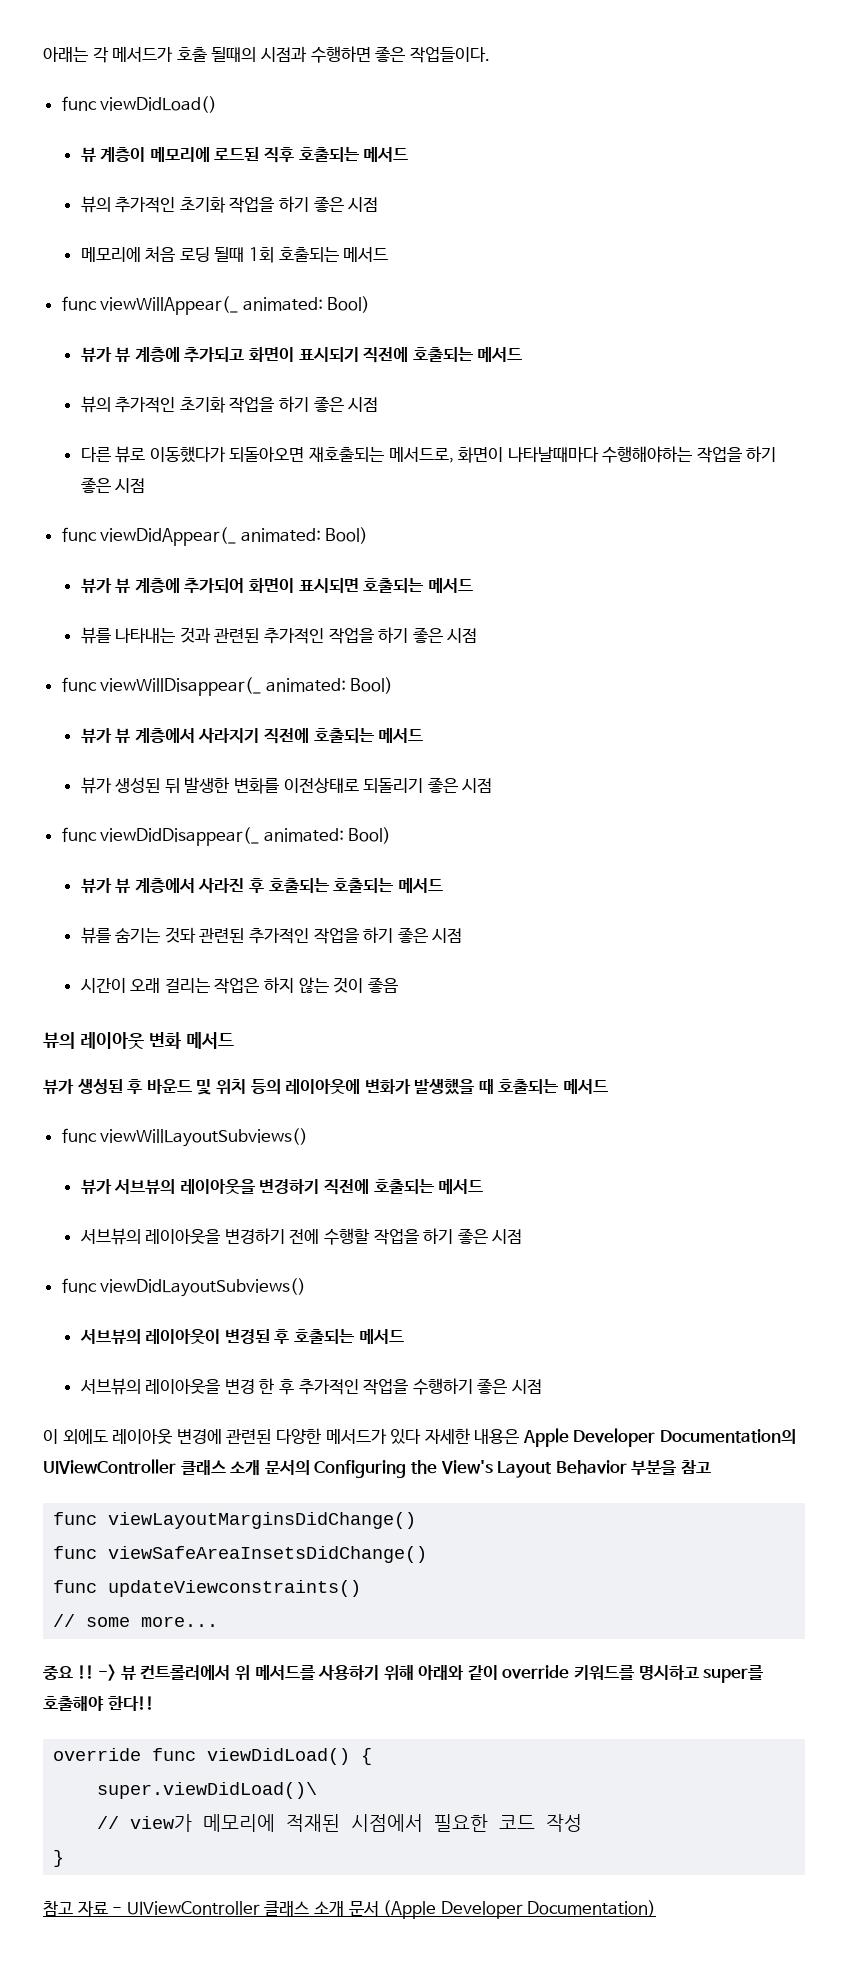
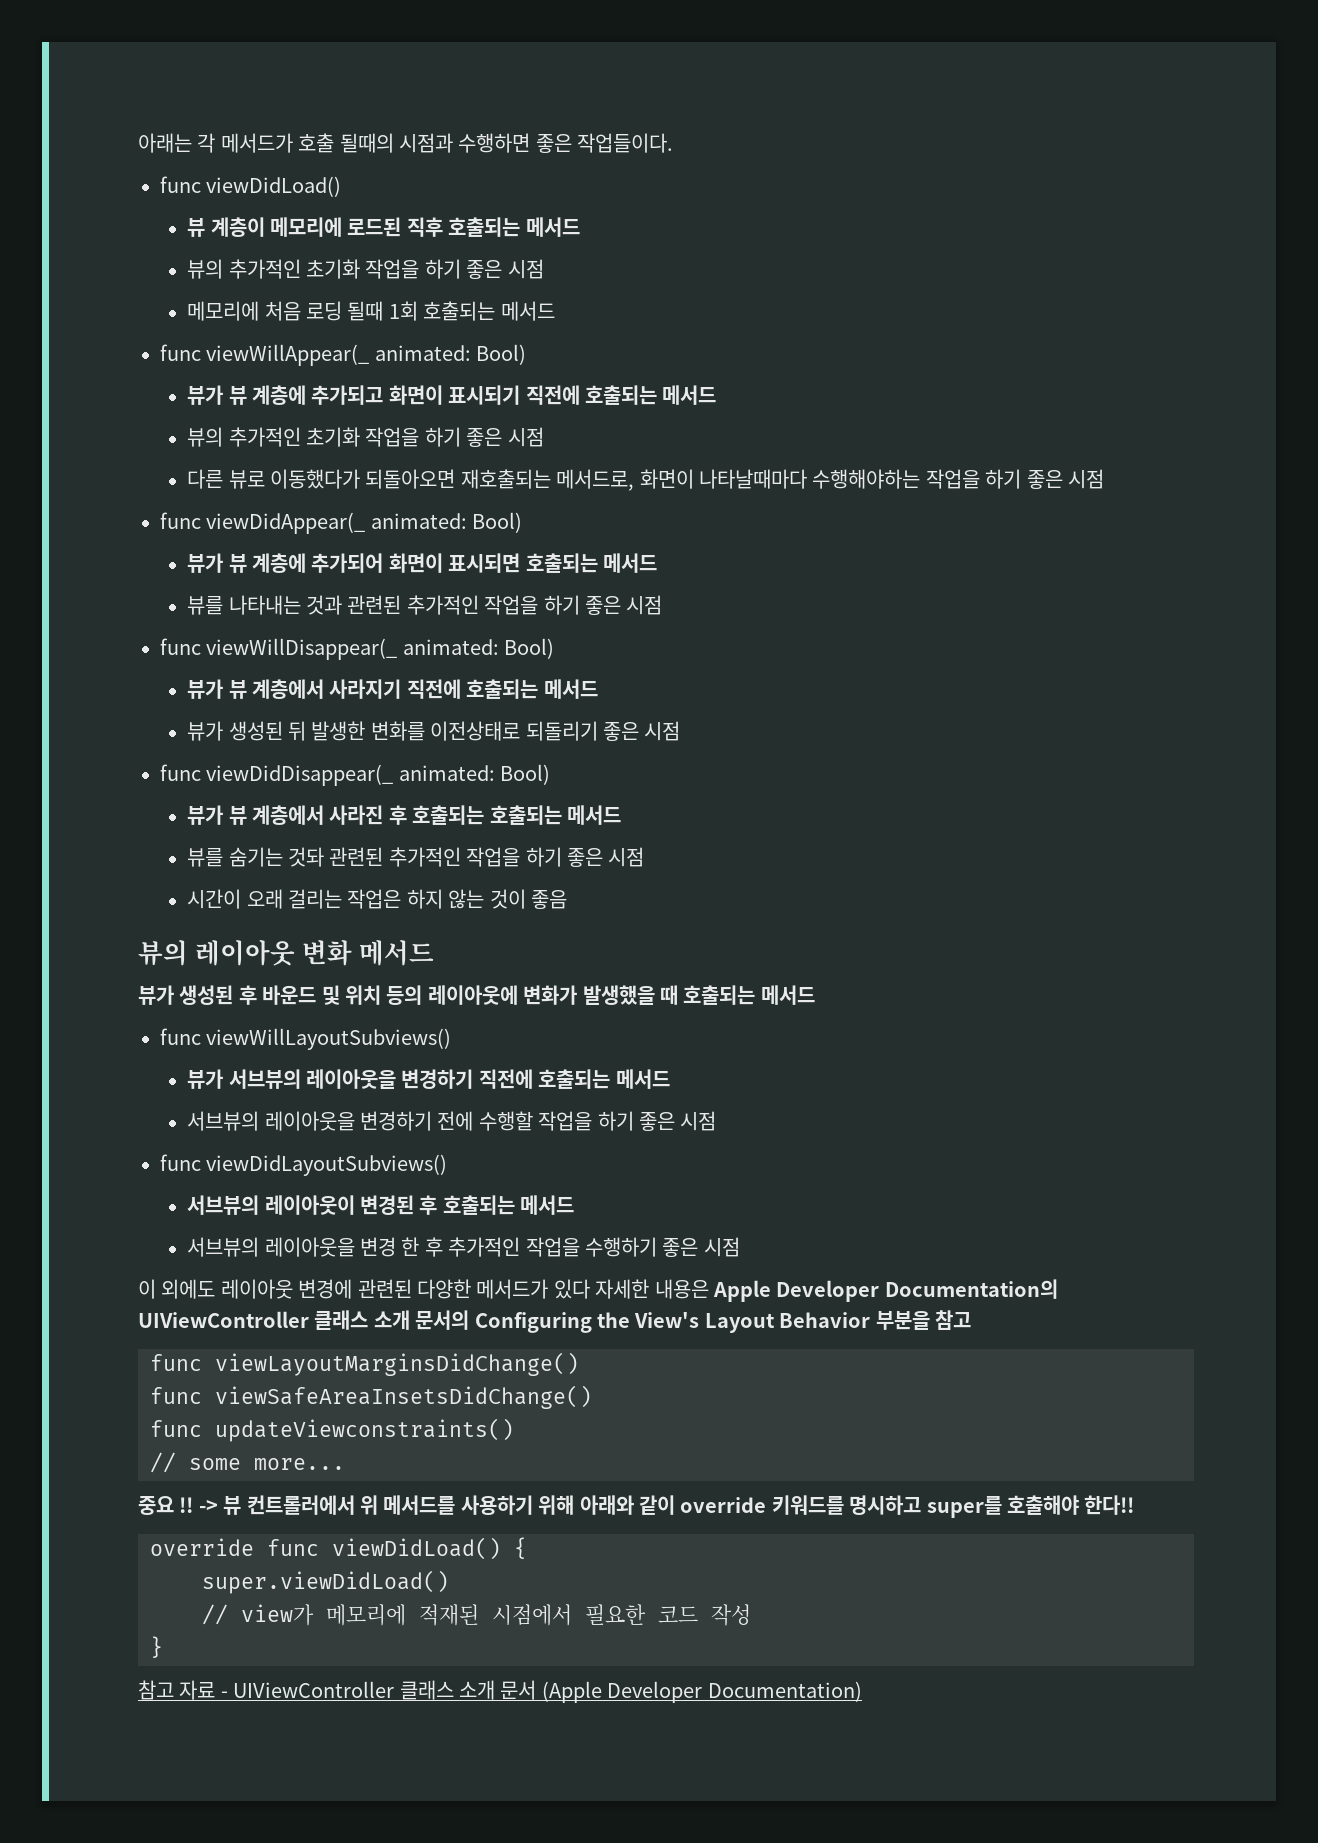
- super.viewDidLoad()\
+ super.viewDidLoad()

